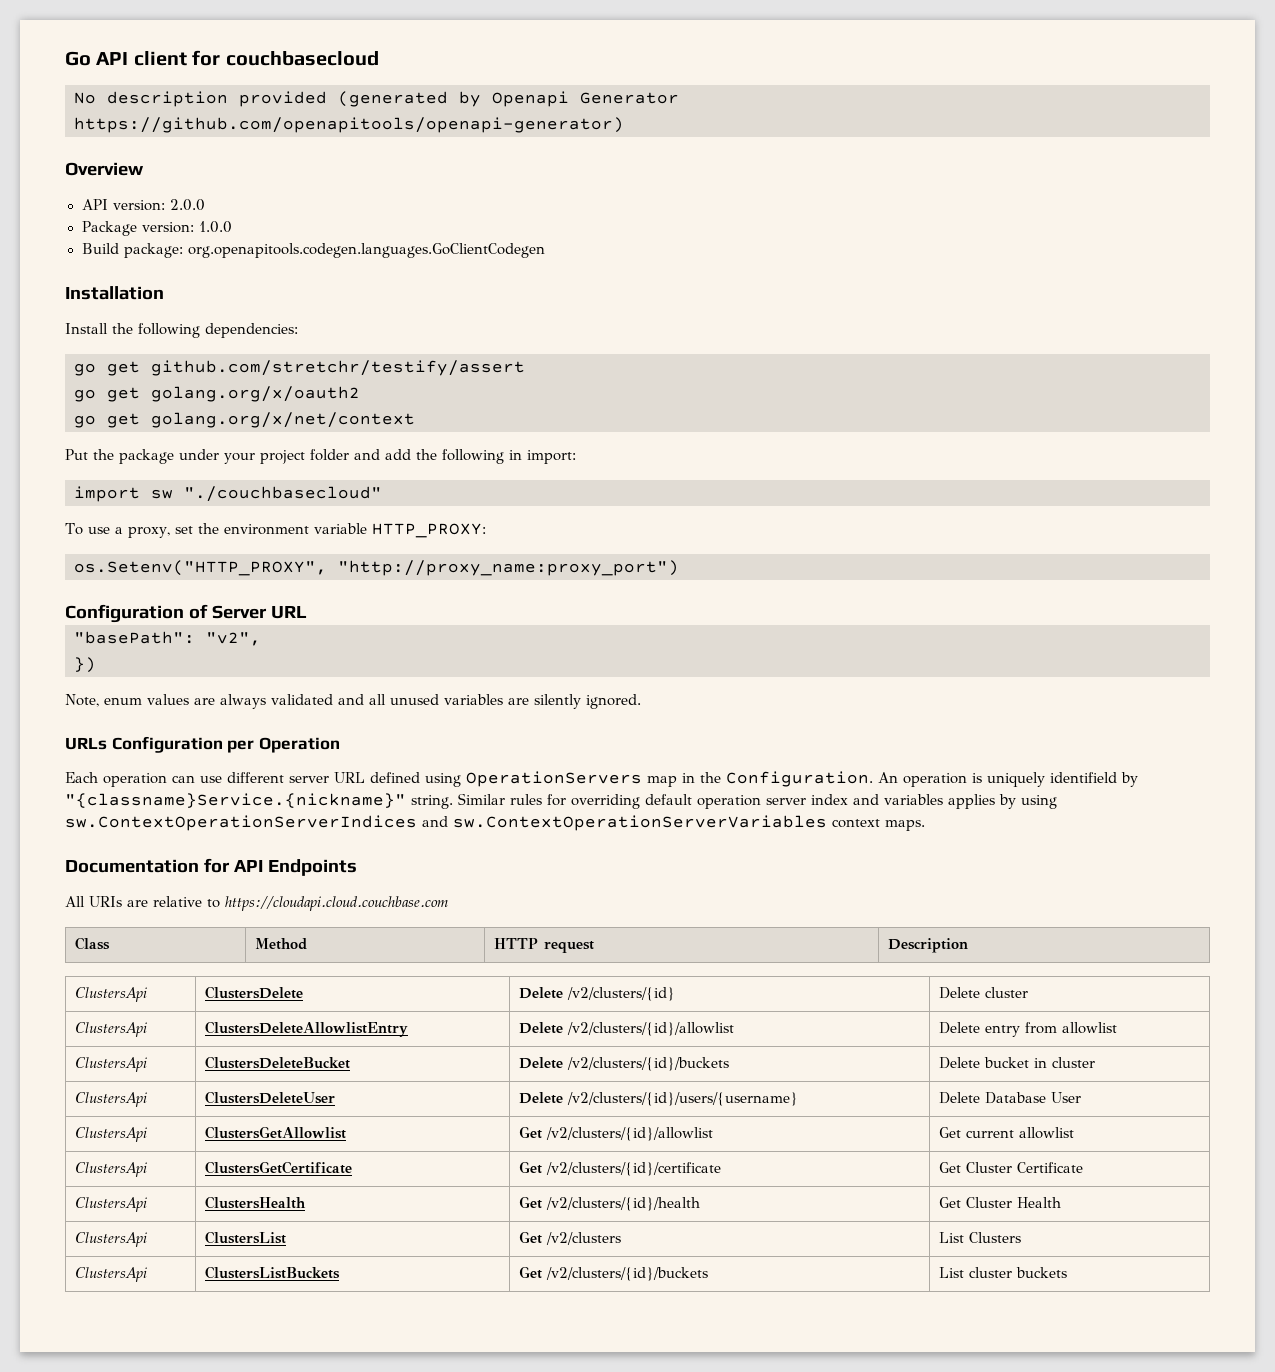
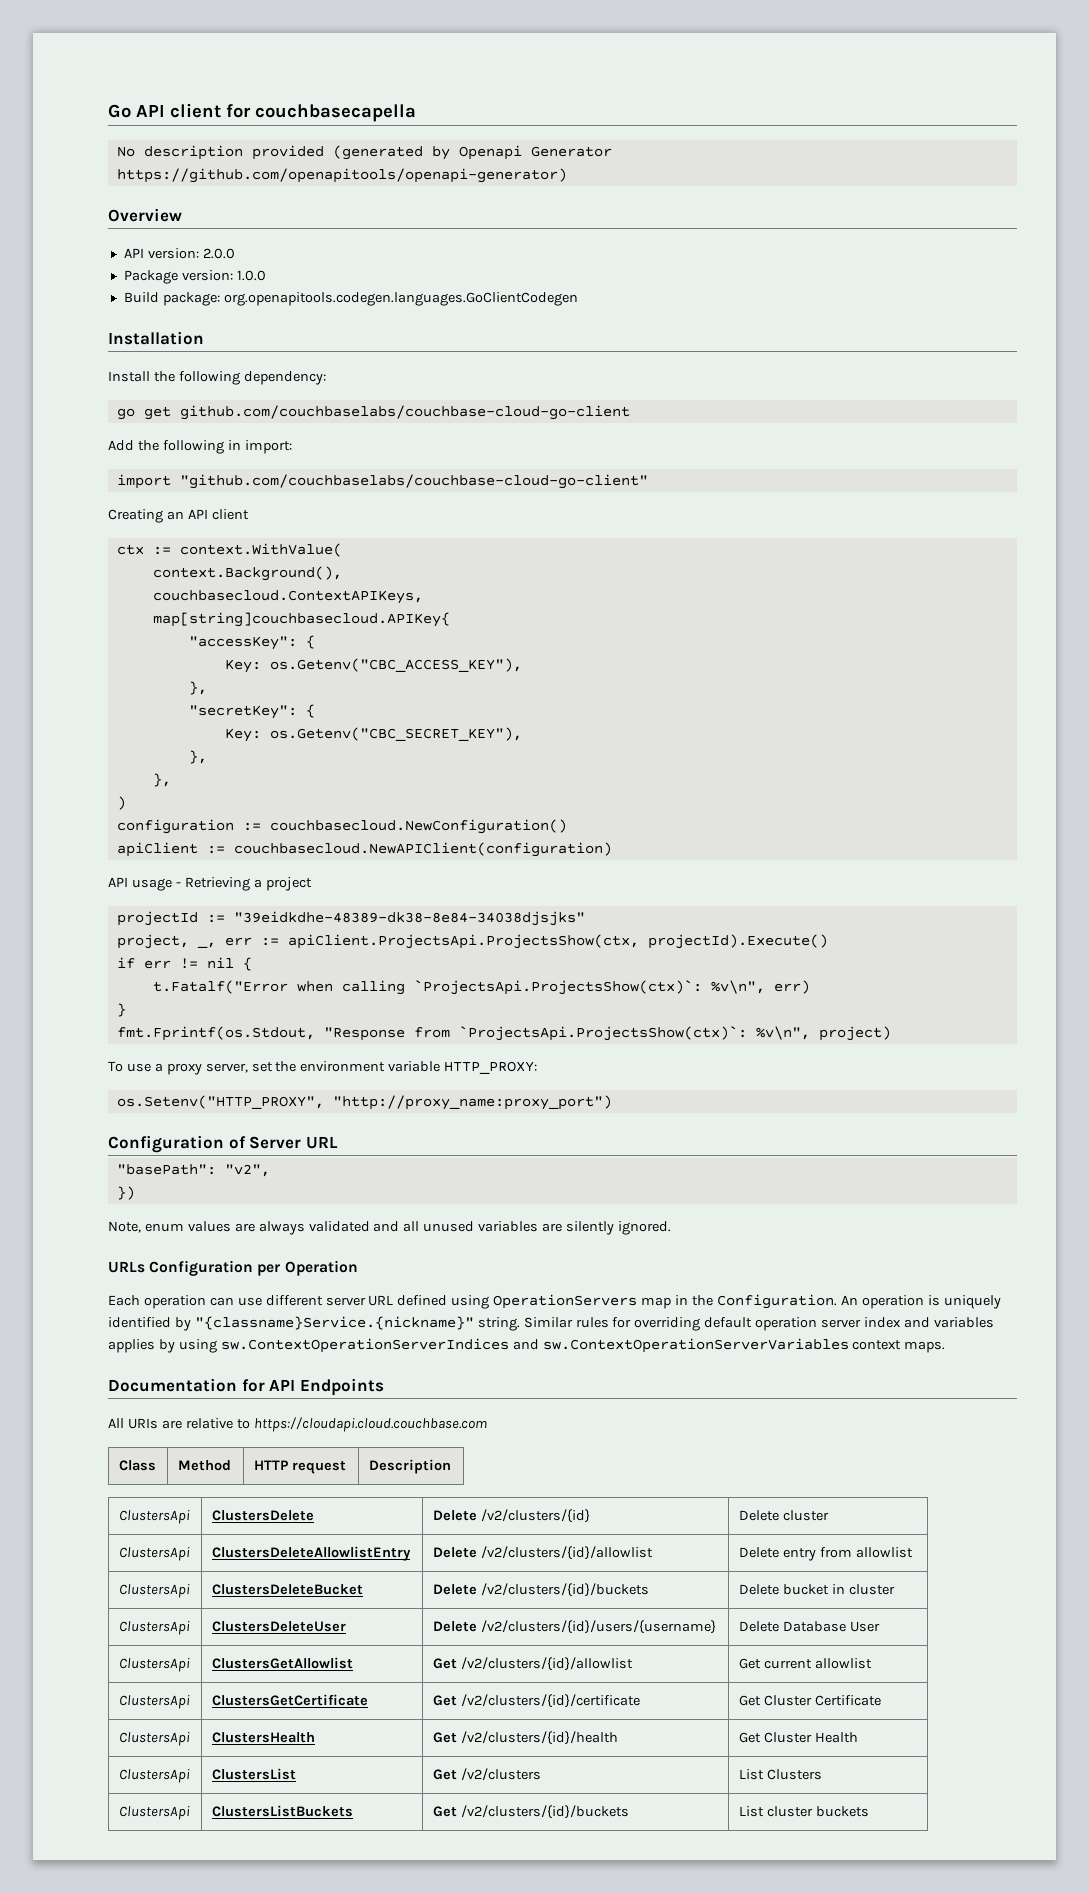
- Go API client for couchbasecloud
+ Go API client for couchbasecapella
- Install the following dependencies:
- go get github.com/stretchr/testify/assert
- go get golang.org/x/oauth2
- go get golang.org/x/net/context
- Put the package under your project folder and add the following in import:
+ Install the following dependency:
+ go get github.com/couchbaselabs/couchbase-cloud-go-client
+ Add the following in import:
- import sw "./couchbasecloud"
+ import "github.com/couchbaselabs/couchbase-cloud-go-client"
+ Creating an API client
+ ctx := context.WithValue(
+ context.Background(),
+ couchbasecloud.ContextAPIKeys,
+ map[string]couchbasecloud.APIKey{
+ "accessKey": {
+ Key: os.Getenv("CBC_ACCESS_KEY"),
+ },
+ "secretKey": {
+ Key: os.Getenv("CBC_SECRET_KEY"),
+ },
+ },
+ )
+ configuration := couchbasecloud.NewConfiguration()
+ apiClient := couchbasecloud.NewAPIClient(configuration)
+ API usage - Retrieving a project
+ projectId := "39eidkdhe-48389-dk38-8e84-34038djsjks"
+ project, _, err := apiClient.ProjectsApi.ProjectsShow(ctx, projectId).Execute()
+ if err != nil {
+ t.Fatalf("Error when calling `ProjectsApi.ProjectsShow(ctx)`: %v\n", err)
+ }
+ fmt.Fprintf(os.Stdout, "Response from `ProjectsApi.ProjectsShow(ctx)`: %v\n", project)
- To use a proxy, set the environment variable HTTP_PROXY:
+ To use a proxy server, set the environment variable HTTP_PROXY:
- An operation is uniquely identifield by "{classname}Service.{nickname}" string.
+ An operation is uniquely identified by "{classname}Service.{nickname}" string.

